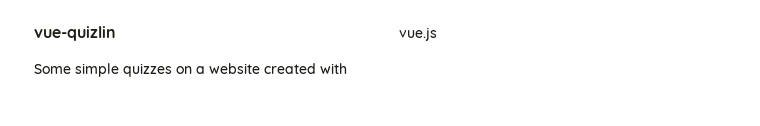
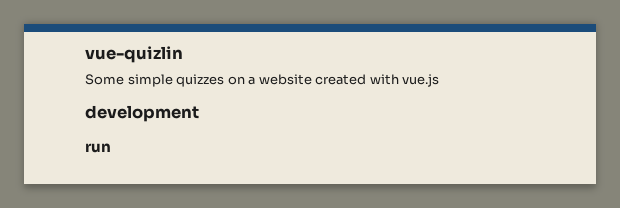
+ development
+ run

